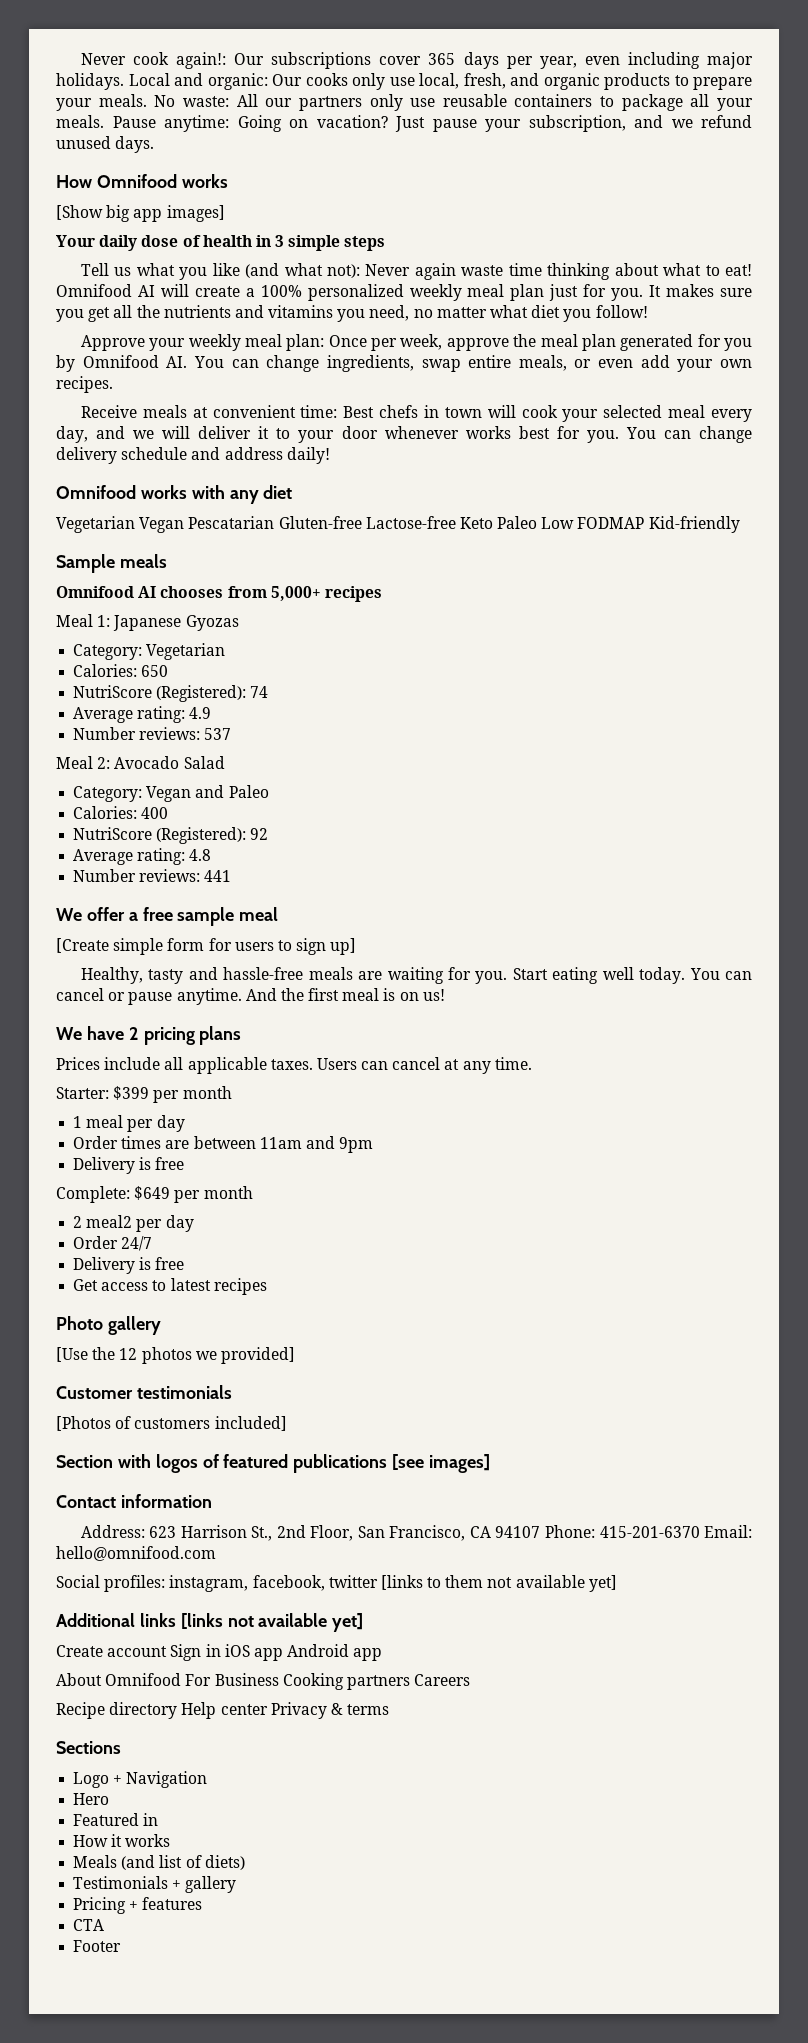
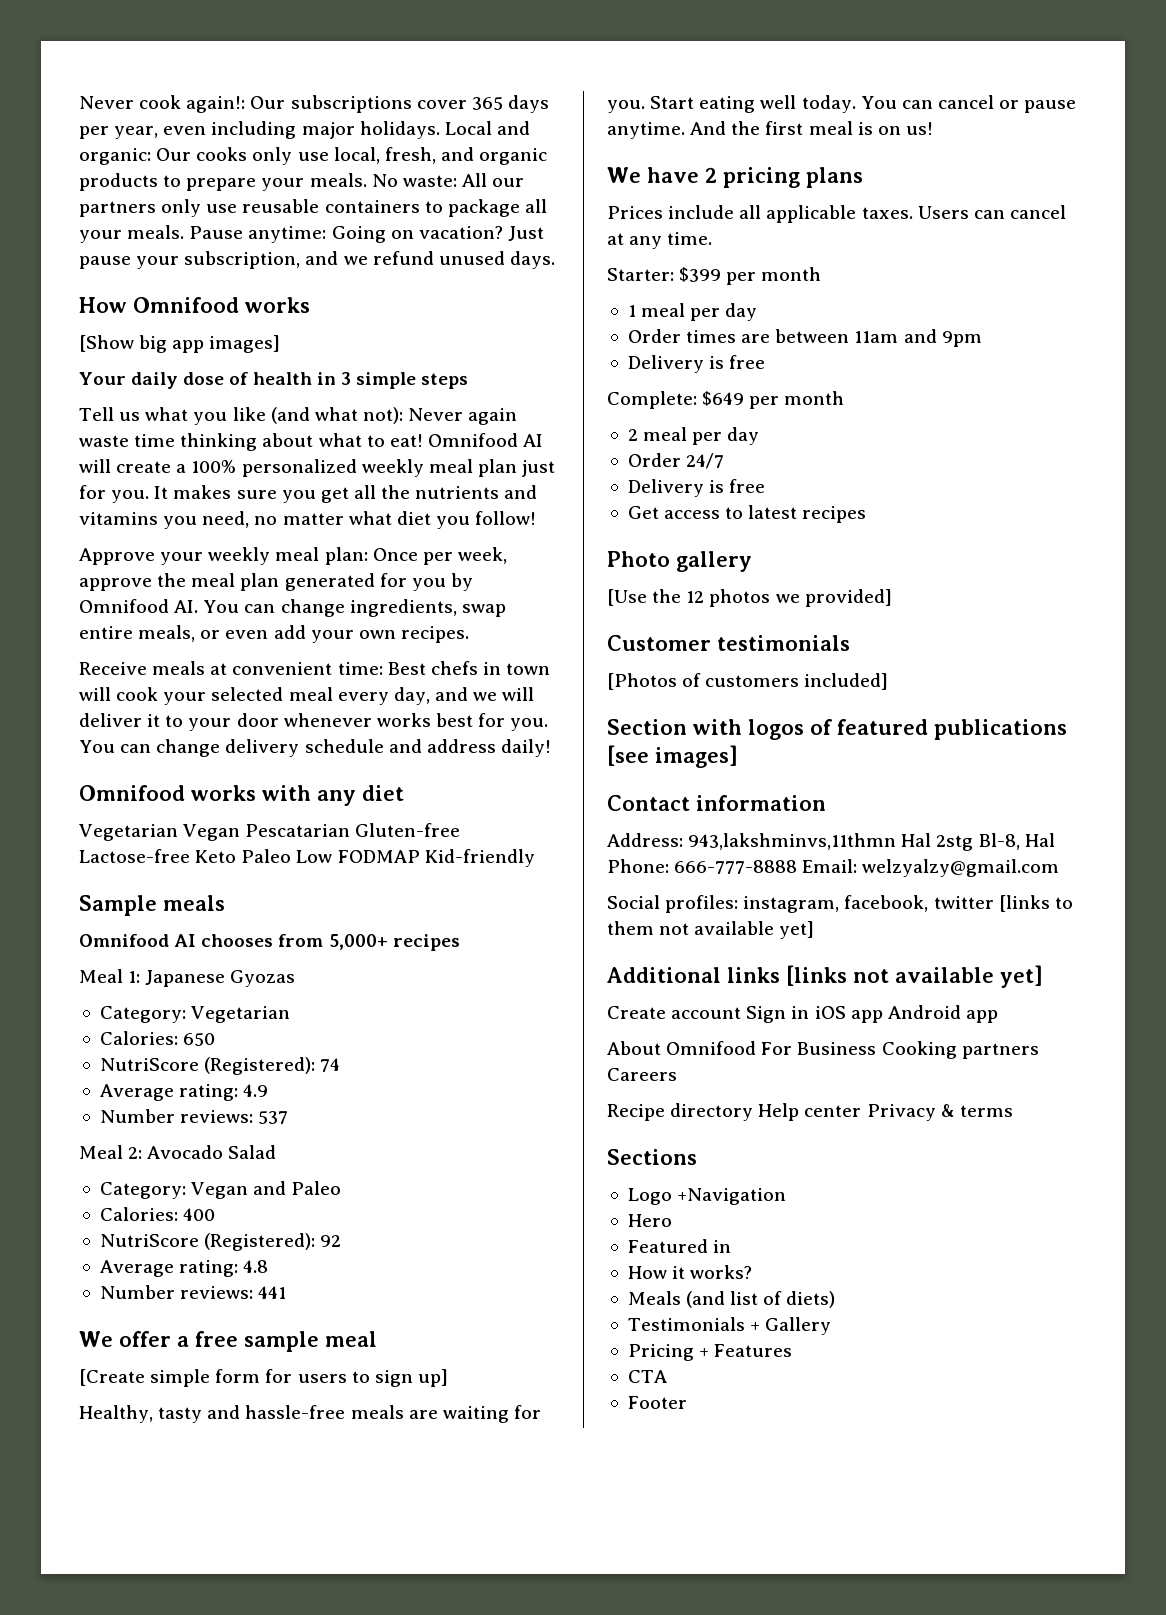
- 2 meal2 per day
+ 2 meal per day
- Address: 623 Harrison St., 2nd Floor, San Francisco, CA 94107 Phone: 415-201-6370 Email: hello@omnifood.com
+ Address: 943,lakshminvs,11thmn Hal 2stg Bl-8, Hal Phone: 666-777-8888 Email: welzyalzy@gmail.com
- Logo + Navigation
+ Logo +Navigation
- How it works
+ How it works?
- Testimonials + gallery
+ Testimonials + Gallery
- Pricing + features
+ Pricing + Features

